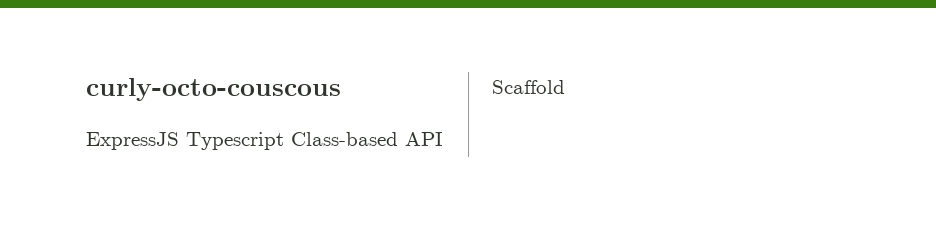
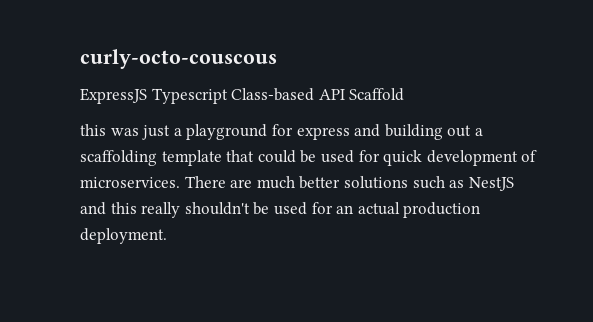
+ this was just a playground for express and building out a scaffolding template that could be used for quick development of microservices. There are much better solutions such as NestJS and this really shouldn't be used for an actual production deployment.

